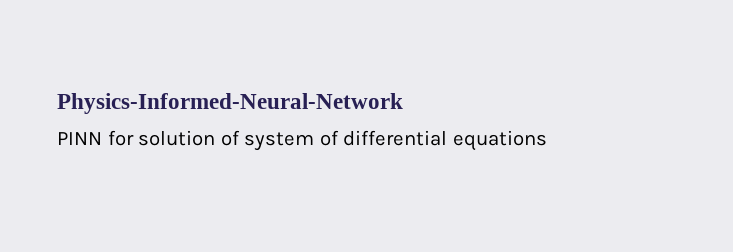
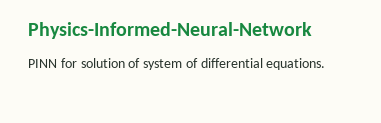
- PINN for solution of system of differential equations
+ PINN for solution of system of differential equations.

